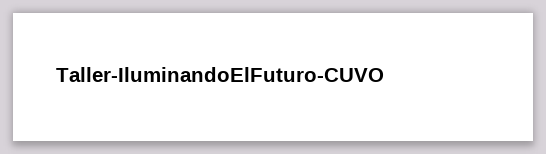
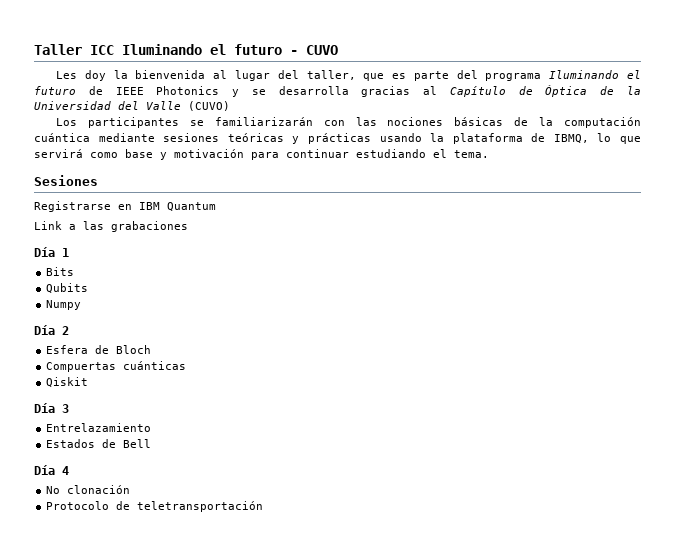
- Taller-IluminandoElFuturo-CUVO
+ Taller ICC Iluminando el futuro - CUVO
+ Les doy la bienvenida al lugar del taller, que es parte del programa Iluminando el futuro de IEEE Photonics y se desarrolla gracias al Capítulo de Óptica de la Universidad del Valle (CUVO)
+ Los participantes se familiarizarán con las nociones básicas de la computación cuántica mediante sesiones teóricas y prácticas usando la plataforma de IBMQ, lo que servirá como base y motivación para continuar estudiando el tema.
+ Sesiones
+ Registrarse en IBM Quantum
+ Link a las grabaciones
+ Día 1
+ Bits
+ Qubits
+ Numpy
+ Día 2
+ Esfera de Bloch
+ Compuertas cuánticas
+ Qiskit
+ Día 3
+ Entrelazamiento
+ Estados de Bell
+ Día 4
+ No clonación
+ Protocolo de teletransportación

